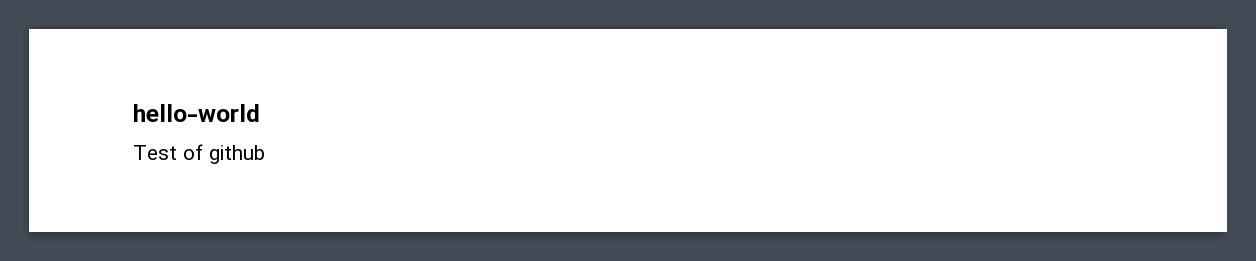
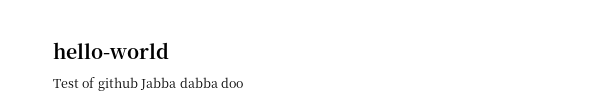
- Test of github
+ Test of github Jabba dabba doo

